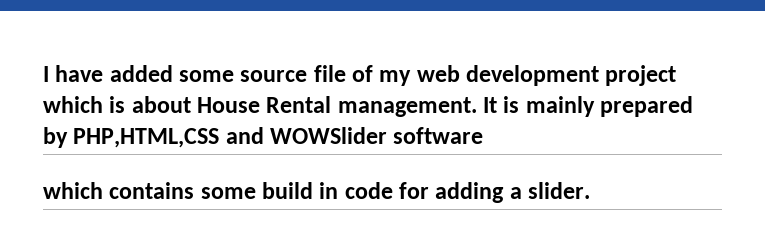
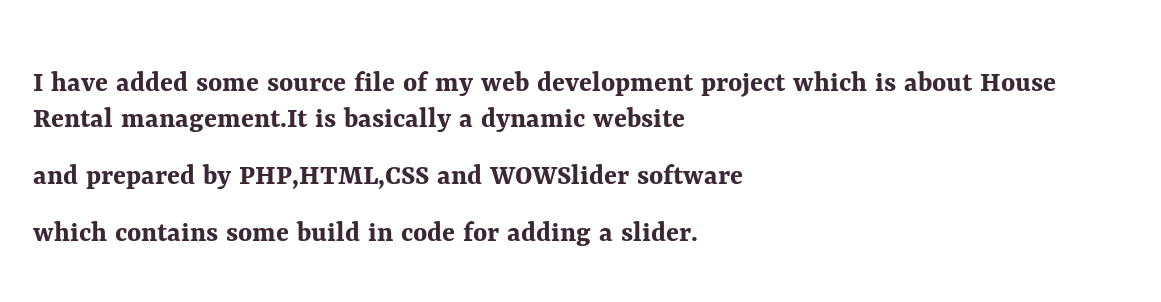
- I have added some source file of my web development project which is about House Rental management. It is mainly prepared by PHP,HTML,CSS and WOWSlider software
+ I have added some source file of my web development project which is about House Rental management.It is basically a dynamic website
+ and prepared by PHP,HTML,CSS and WOWSlider software

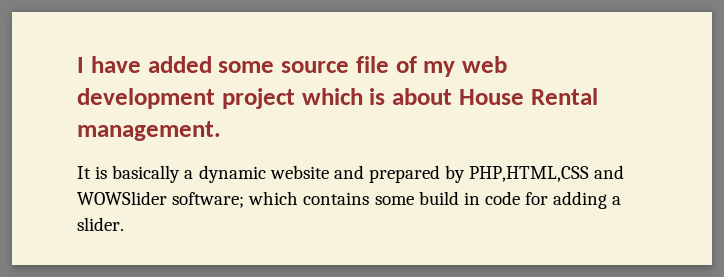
- I have added some source file of my web development project which is about House Rental management.It is basically a dynamic website
- and prepared by PHP,HTML,CSS and WOWSlider software
- which contains some build in code for adding a slider.
+ I have added some source file of my web development project which is about House Rental management.
+ It is basically a dynamic website and prepared by PHP,HTML,CSS and WOWSlider software; which contains some build in code for adding a slider.

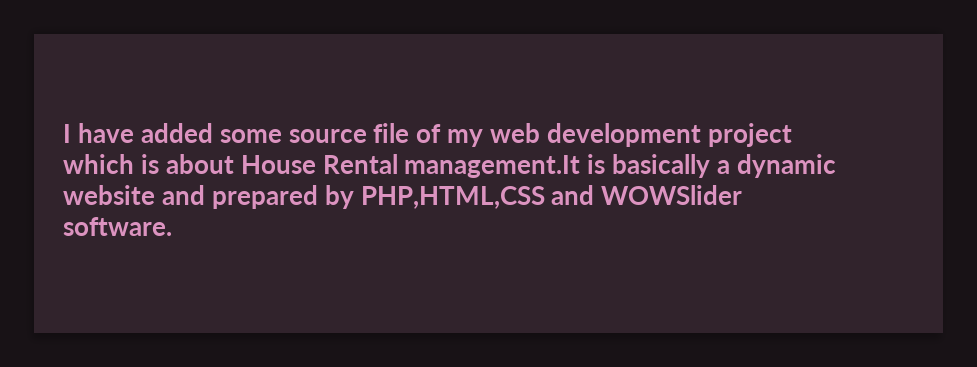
- I have added some source file of my web development project which is about House Rental management.
- It is basically a dynamic website and prepared by PHP,HTML,CSS and WOWSlider software; which contains some build in code for adding a slider.
+ I have added some source file of my web development project which is about House Rental management.It is basically a dynamic website and prepared by PHP,HTML,CSS and WOWSlider software.

